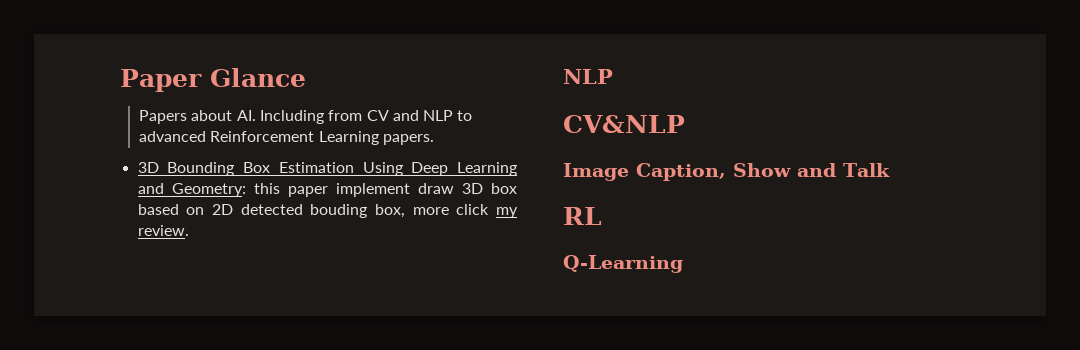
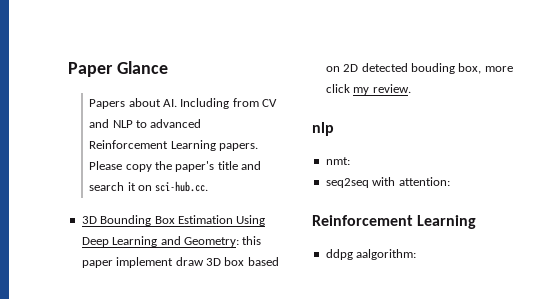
+ Please copy the paper's title and search it on sci-hub.cc.
  3D Bounding Box Estimation Using Deep Learning and Geometry: this paper implement draw 3D box based on 2D detected bouding box, more click my review.
- NLP
- CV&NLP
- Image Caption, Show and Talk
- RL
- Q-Learning
+ nlp
+ nmt:
+ seq2seq with attention:
+ Reinforcement Learning
+ ddpg aalgorithm:

